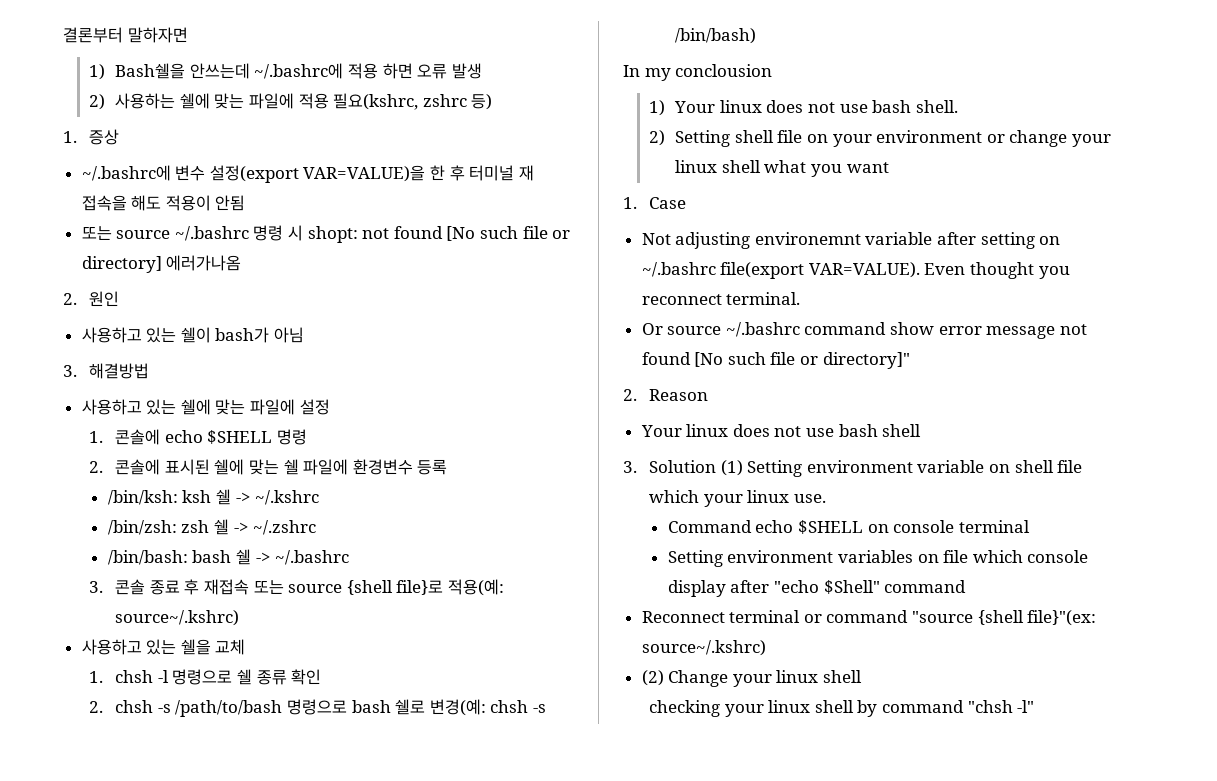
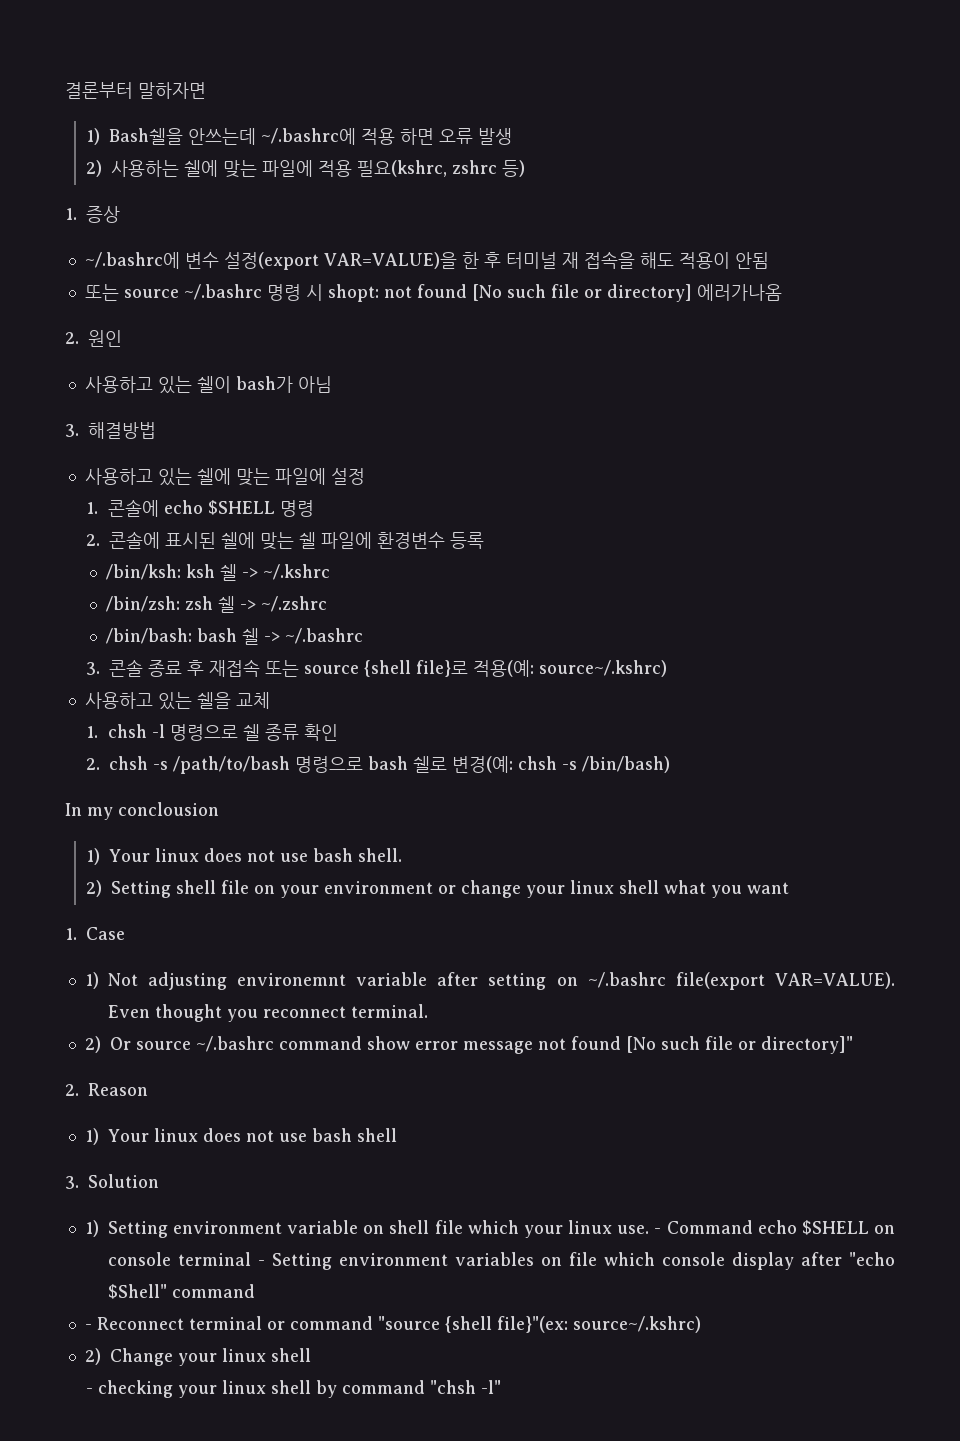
- Not adjusting environemnt variable after setting on ~/.bashrc file(export VAR=VALUE).
+ 1) Not adjusting environemnt variable after setting on ~/.bashrc file(export VAR=VALUE).
- Or source ~/.bashrc command show error message not found [No such file or directory]"
+ 2) Or source ~/.bashrc command show error message not found [No such file or directory]"
- Your linux does not use bash shell
+ 1) Your linux does not use bash shell
- 3. Solution (1) Setting environment variable on shell file which your linux use.
- Command echo $SHELL on console terminal
- Setting environment variables on file which console display after "echo $Shell" command
+ 3. Solution
+ 1) Setting environment variable on shell file which your linux use. - Command echo $SHELL on console terminal - Setting environment variables on file which console display after "echo $Shell" command
- Reconnect terminal or command "source {shell file}"(ex: source~/.kshrc)
+ - Reconnect terminal or command "source {shell file}"(ex: source~/.kshrc)
- (2) Change your linux shell
+ 2) Change your linux shell
- checking your linux shell by command "chsh -l"
+ - checking your linux shell by command "chsh -l"

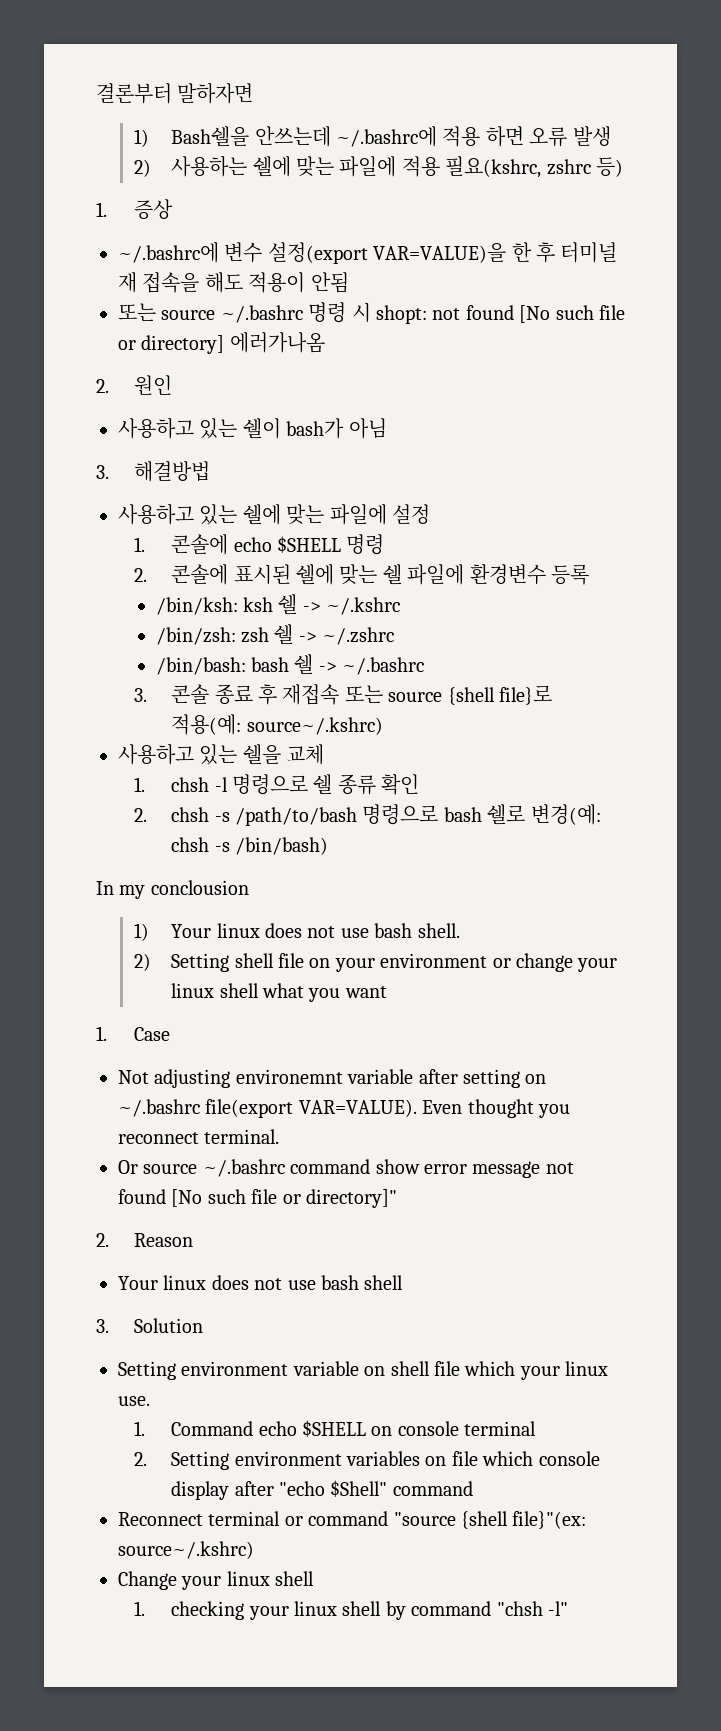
- 1) Not adjusting environemnt variable after setting on ~/.bashrc file(export VAR=VALUE).
+ Not adjusting environemnt variable after setting on ~/.bashrc file(export VAR=VALUE).
- 2) Or source ~/.bashrc command show error message not found [No such file or directory]"
+ Or source ~/.bashrc command show error message not found [No such file or directory]"
- 1) Your linux does not use bash shell
+ Your linux does not use bash shell
- 1) Setting environment variable on shell file which your linux use. - Command echo $SHELL on console terminal - Setting environment variables on file which console display after "echo $Shell" command
+ Setting environment variable on shell file which your linux use.
+ 1. Command echo $SHELL on console terminal
+ 2. Setting environment variables on file which console display after "echo $Shell" command
- - Reconnect terminal or command "source {shell file}"(ex: source~/.kshrc)
+ Reconnect terminal or command "source {shell file}"(ex: source~/.kshrc)
- 2) Change your linux shell
+ Change your linux shell
- - checking your linux shell by command "chsh -l"
+ 1. checking your linux shell by command "chsh -l"

